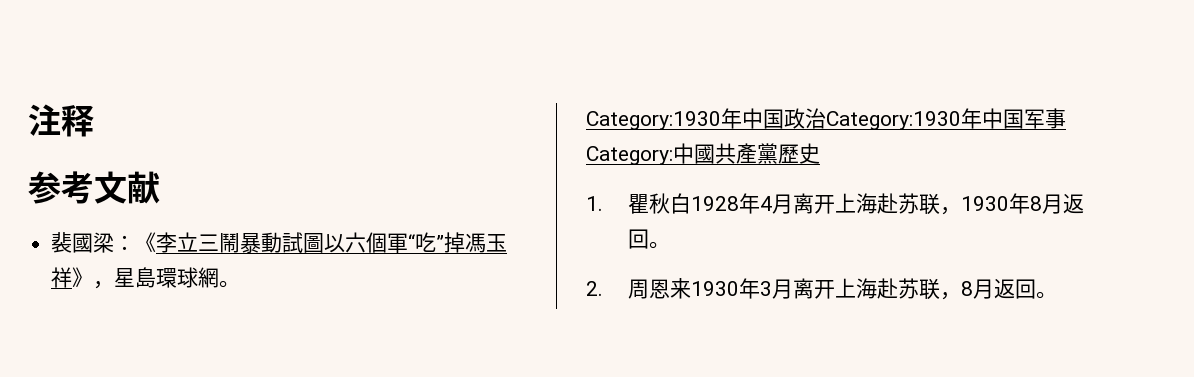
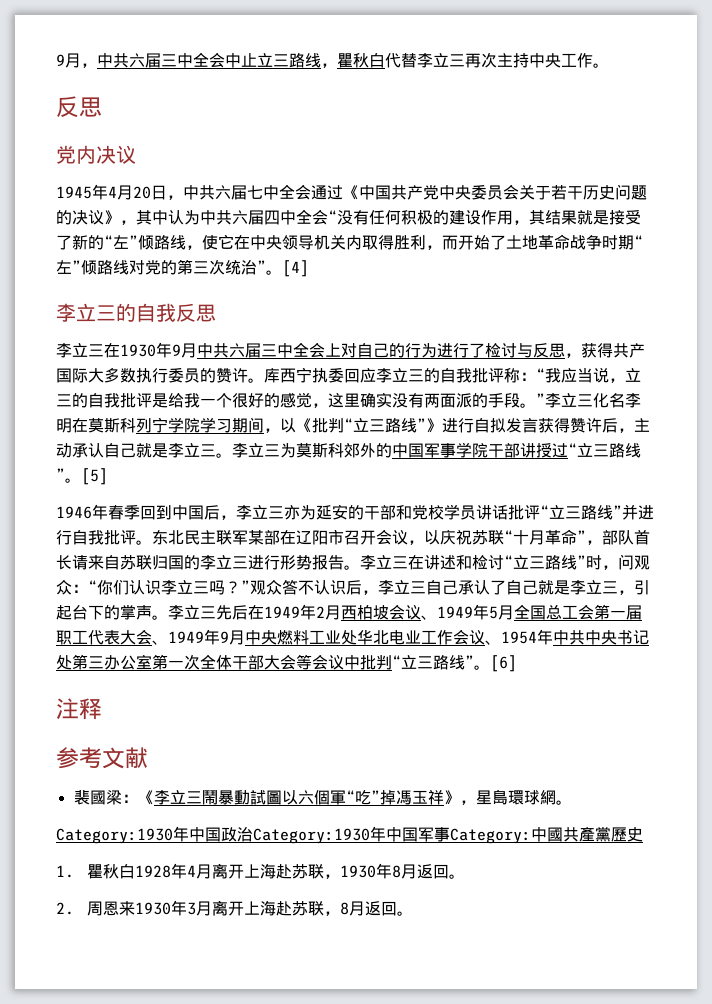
+ 9月，中共六届三中全会中止立三路线，瞿秋白代替李立三再次主持中央工作。
+ 反思
+ 党内决议
+ 1945年4月20日，中共六届七中全会通过《中国共产党中央委员会关于若干历史问题的决议》，其中认为中共六届四中全会“没有任何积极的建设作用，其结果就是接受了新的“左”倾路线，使它在中央领导机关内取得胜利，而开始了土地革命战争时期“左”倾路线对党的第三次统治”。[4]
+ 李立三的自我反思
+ 李立三在1930年9月中共六届三中全会上对自己的行为进行了检讨与反思，获得共产国际大多数执行委员的赞许。库西宁执委回应李立三的自我批评称：“我应当说，立三的自我批评是给我一个很好的感觉，这里确实没有两面派的手段。”李立三化名李明在莫斯科列宁学院学习期间，以《批判“立三路线”》进行自拟发言获得赞许后，主动承认自己就是李立三。李立三为莫斯科郊外的中国军事学院干部讲授过“立三路线”。[5]
+ 1946年春季回到中国后，李立三亦为延安的干部和党校学员讲话批评“立三路线”并进行自我批评。东北民主联军某部在辽阳市召开会议，以庆祝苏联“十月革命”，部队首长请来自苏联归国的李立三进行形势报告。李立三在讲述和检讨“立三路线”时，问观众：“你们认识李立三吗？”观众答不认识后，李立三自己承认了自己就是李立三，引起台下的掌声。李立三先后在1949年2月西柏坡会议、1949年5月全国总工会第一届职工代表大会、1949年9月中央燃料工业处华北电业工作会议、1954年中共中央书记处第三办公室第一次全体干部大会等会议中批判“立三路线”。[6]

